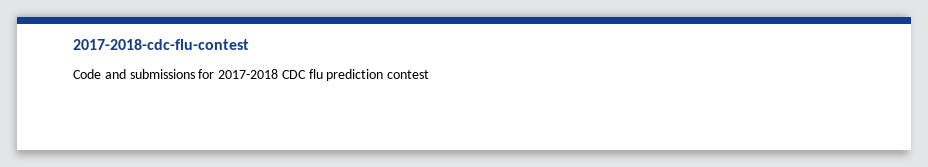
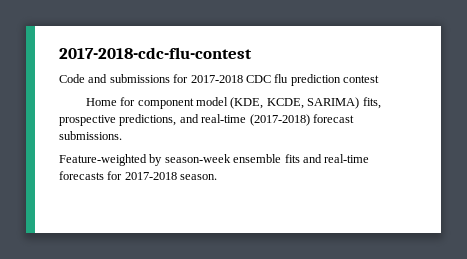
+ Home for component model (KDE, KCDE, SARIMA) fits, prospective predictions, and real-time (2017-2018) forecast submissions.
+ Feature-weighted by season-week ensemble fits and real-time forecasts for 2017-2018 season.

